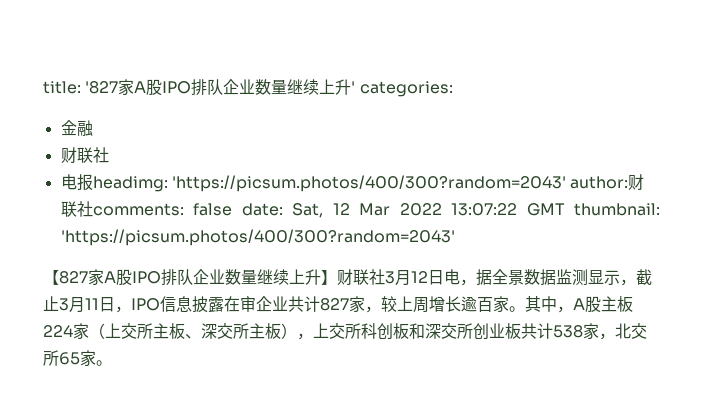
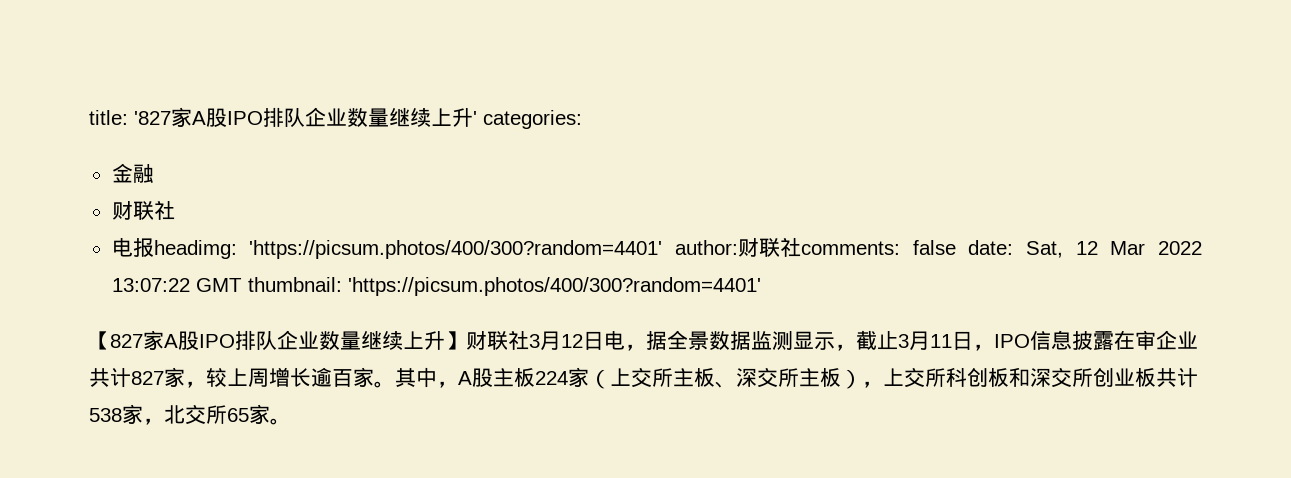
- 电报headimg: 'https://picsum.photos/400/300?random=2043' author:财联社comments: false date: Sat, 12 Mar 2022 13:07:22 GMT thumbnail: 'https://picsum.photos/400/300?random=2043'
+ 电报headimg: 'https://picsum.photos/400/300?random=4401' author:财联社comments: false date: Sat, 12 Mar 2022 13:07:22 GMT thumbnail: 'https://picsum.photos/400/300?random=4401'

